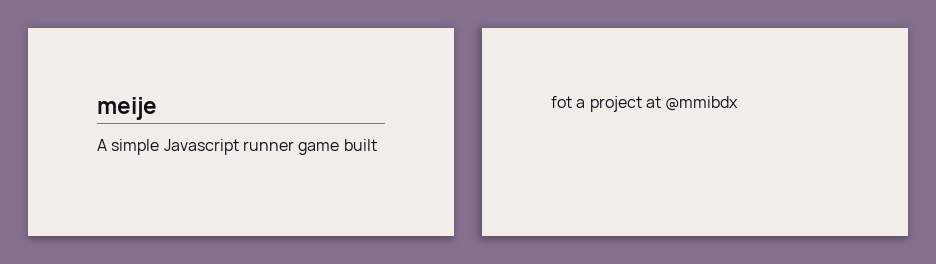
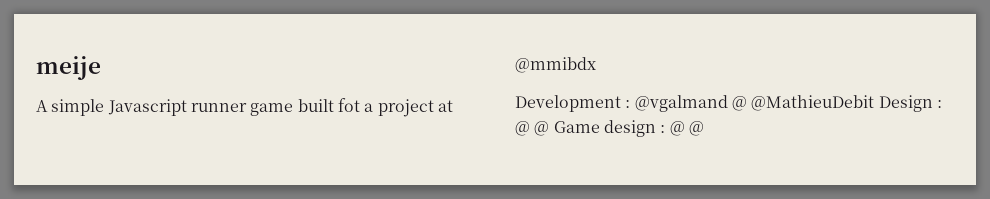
+ Development : @vgalmand @ @MathieuDebit Design : @ @ Game design : @ @

